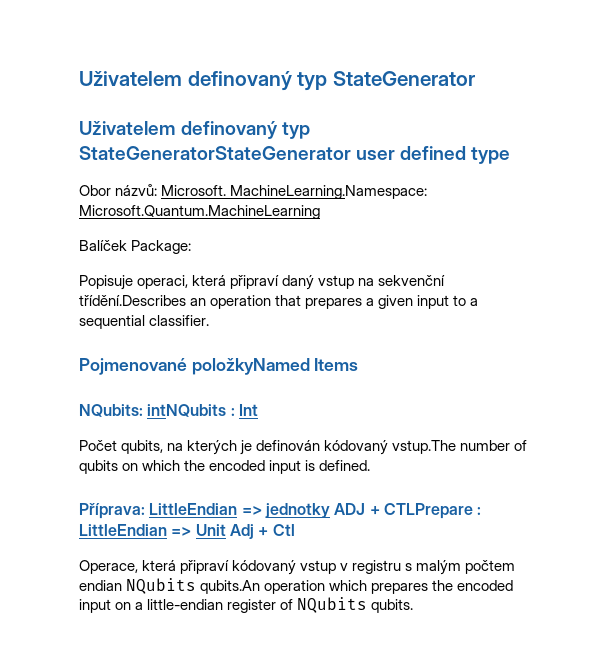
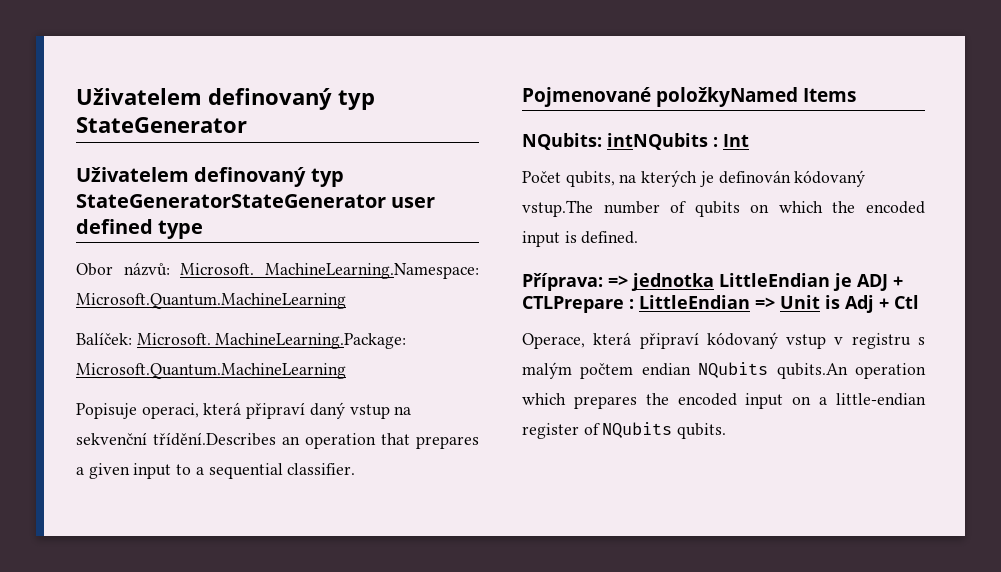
- Balíček Package:
+ Balíček: Microsoft. MachineLearning.Package: Microsoft.Quantum.MachineLearning
- Příprava: LittleEndian => jednotky ADJ + CTLPrepare : LittleEndian => Unit Adj + Ctl
+ Příprava: => jednotka LittleEndian je ADJ + CTLPrepare : LittleEndian => Unit is Adj + Ctl

